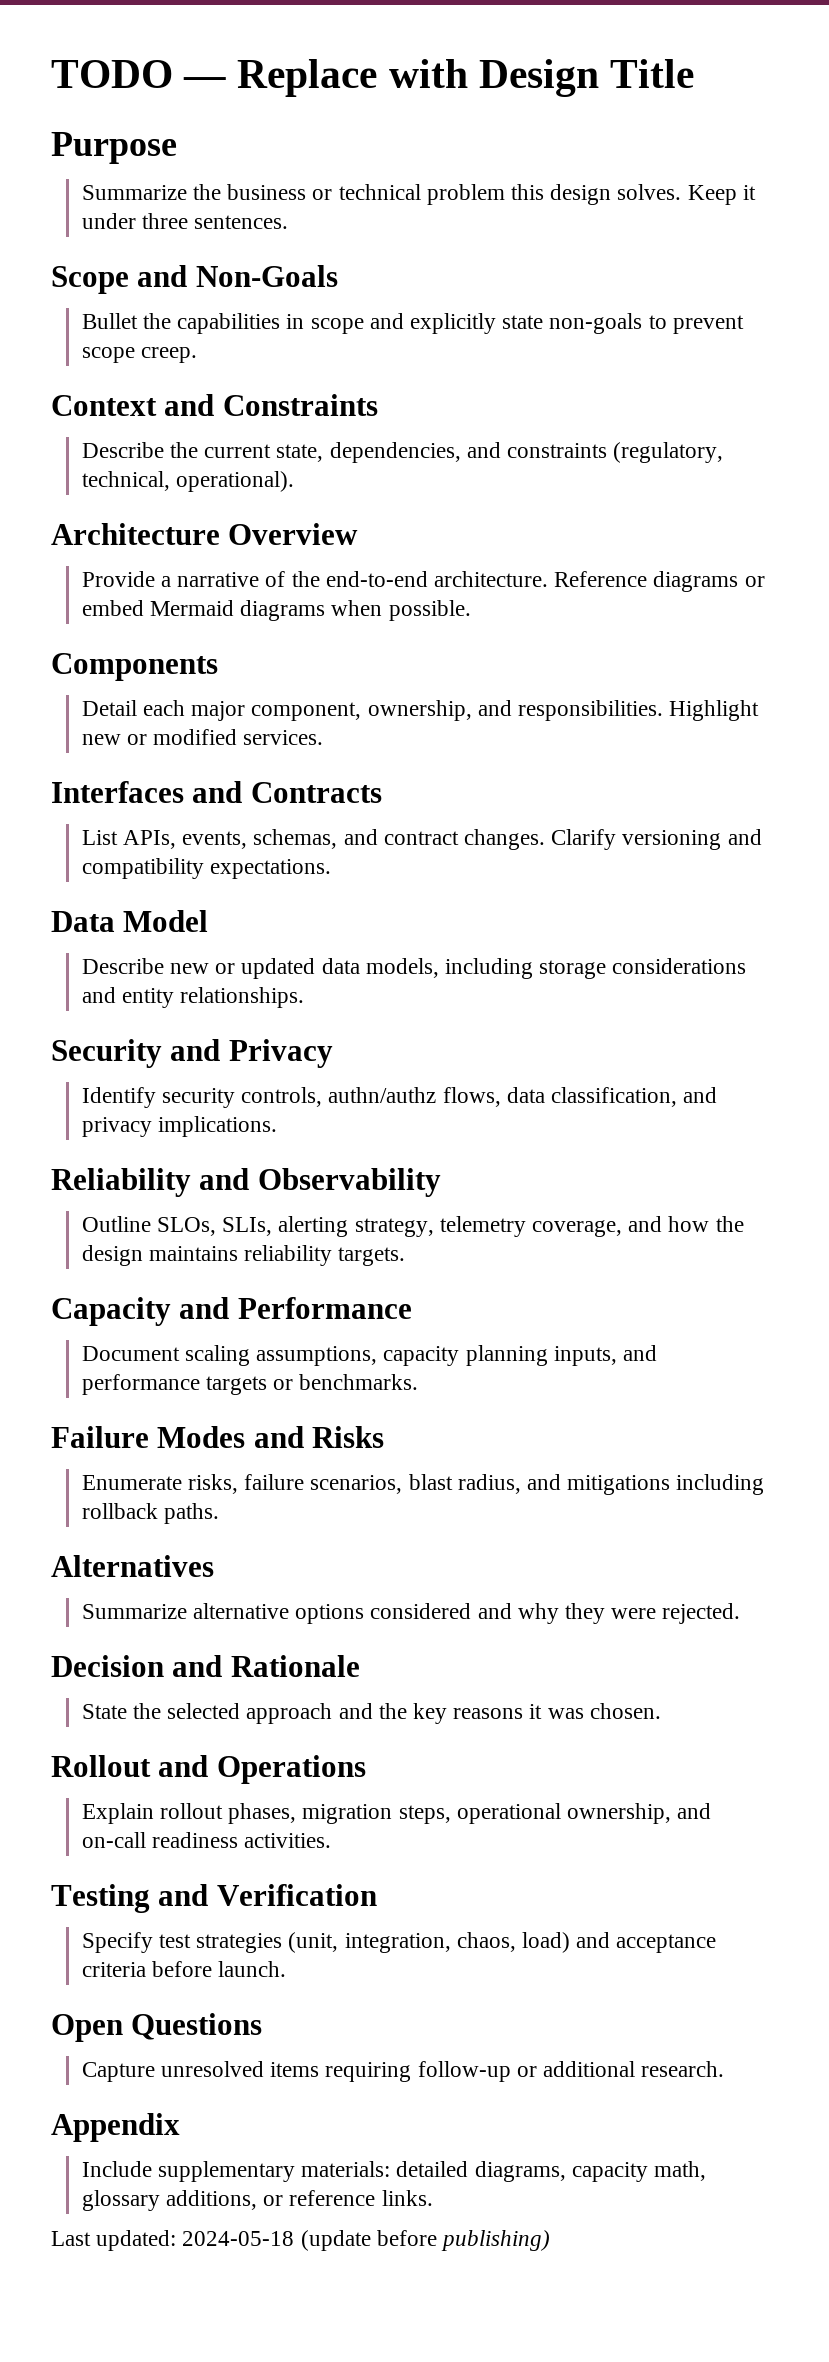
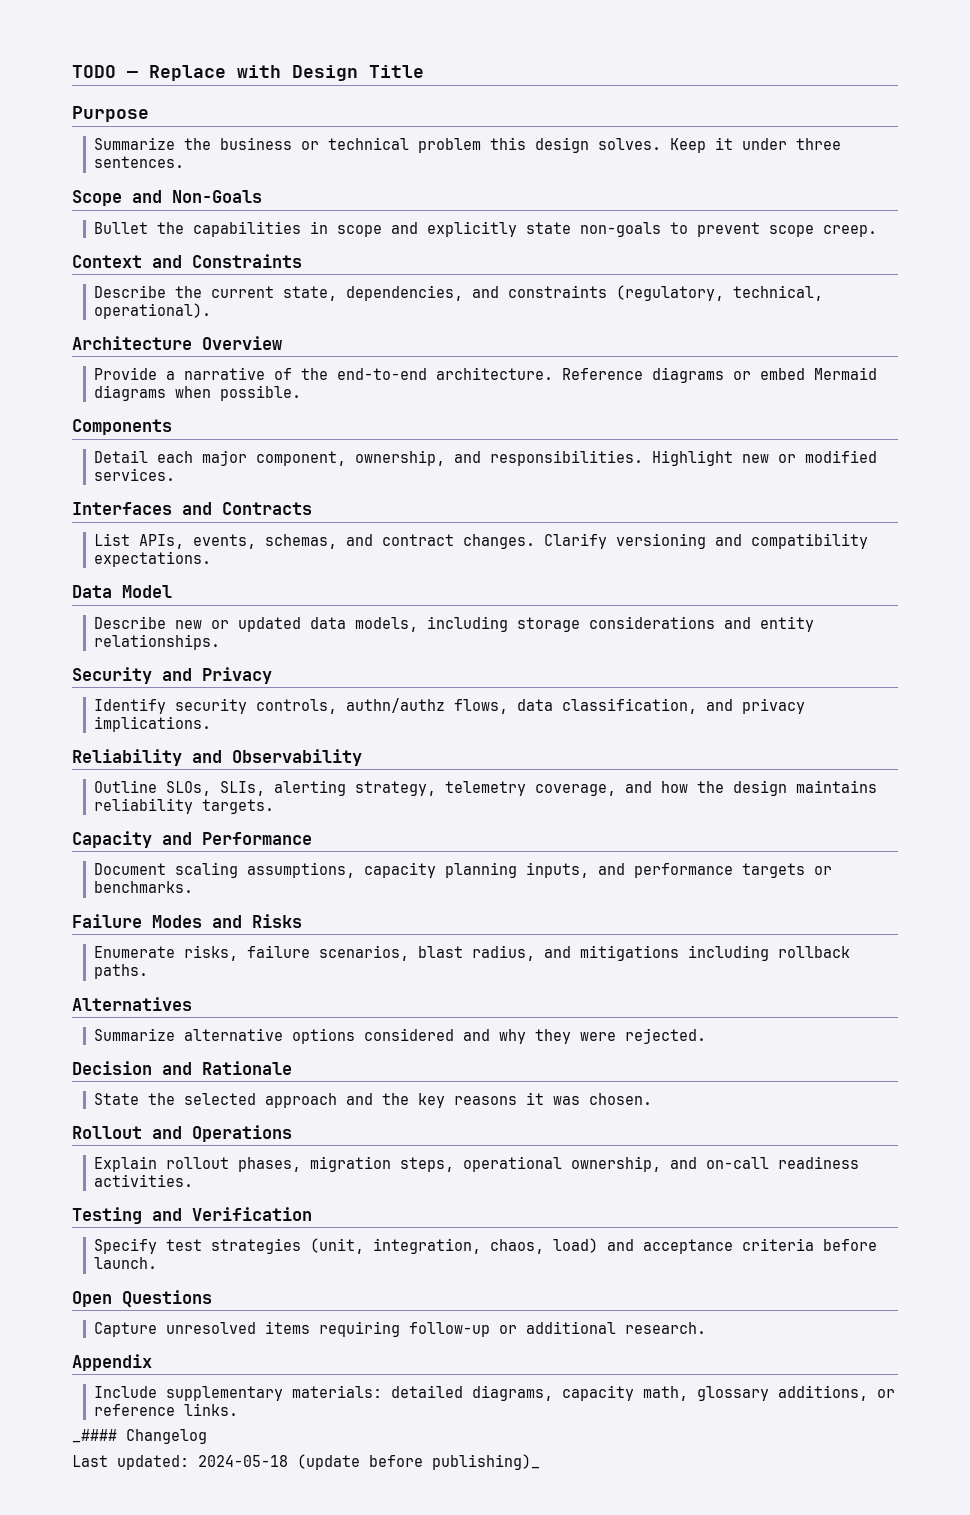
+ _#### Changelog
- Last updated: 2024-05-18 (update before publishing)
+ Last updated: 2024-05-18 (update before publishing)_

